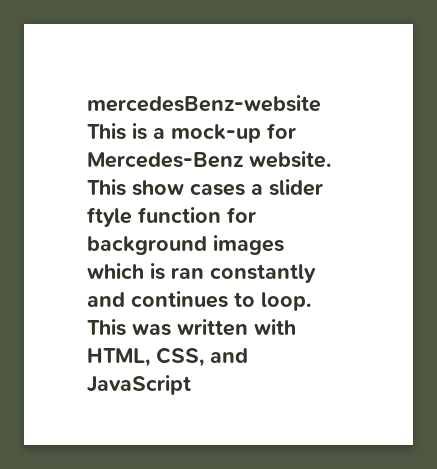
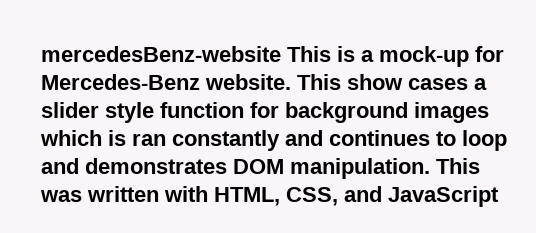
- This show cases a slider ftyle function for background images which is ran constantly and continues to loop.
+ This show cases a slider style function for background images which is ran constantly and continues to loop and demonstrates DOM manipulation.

